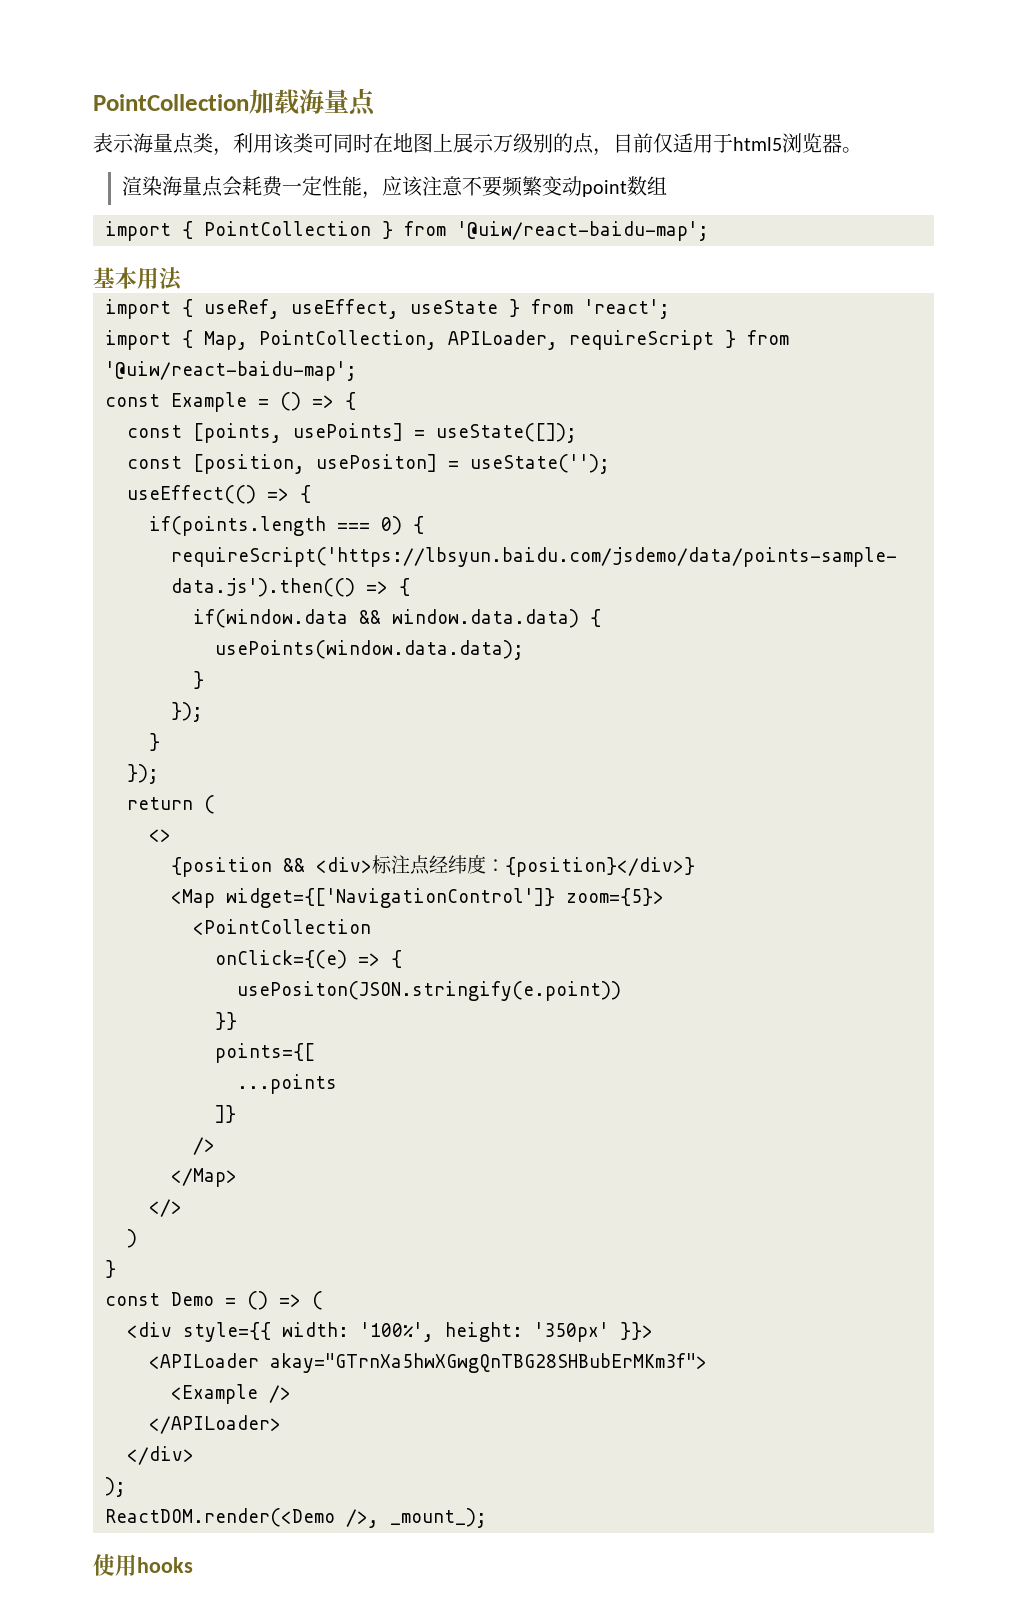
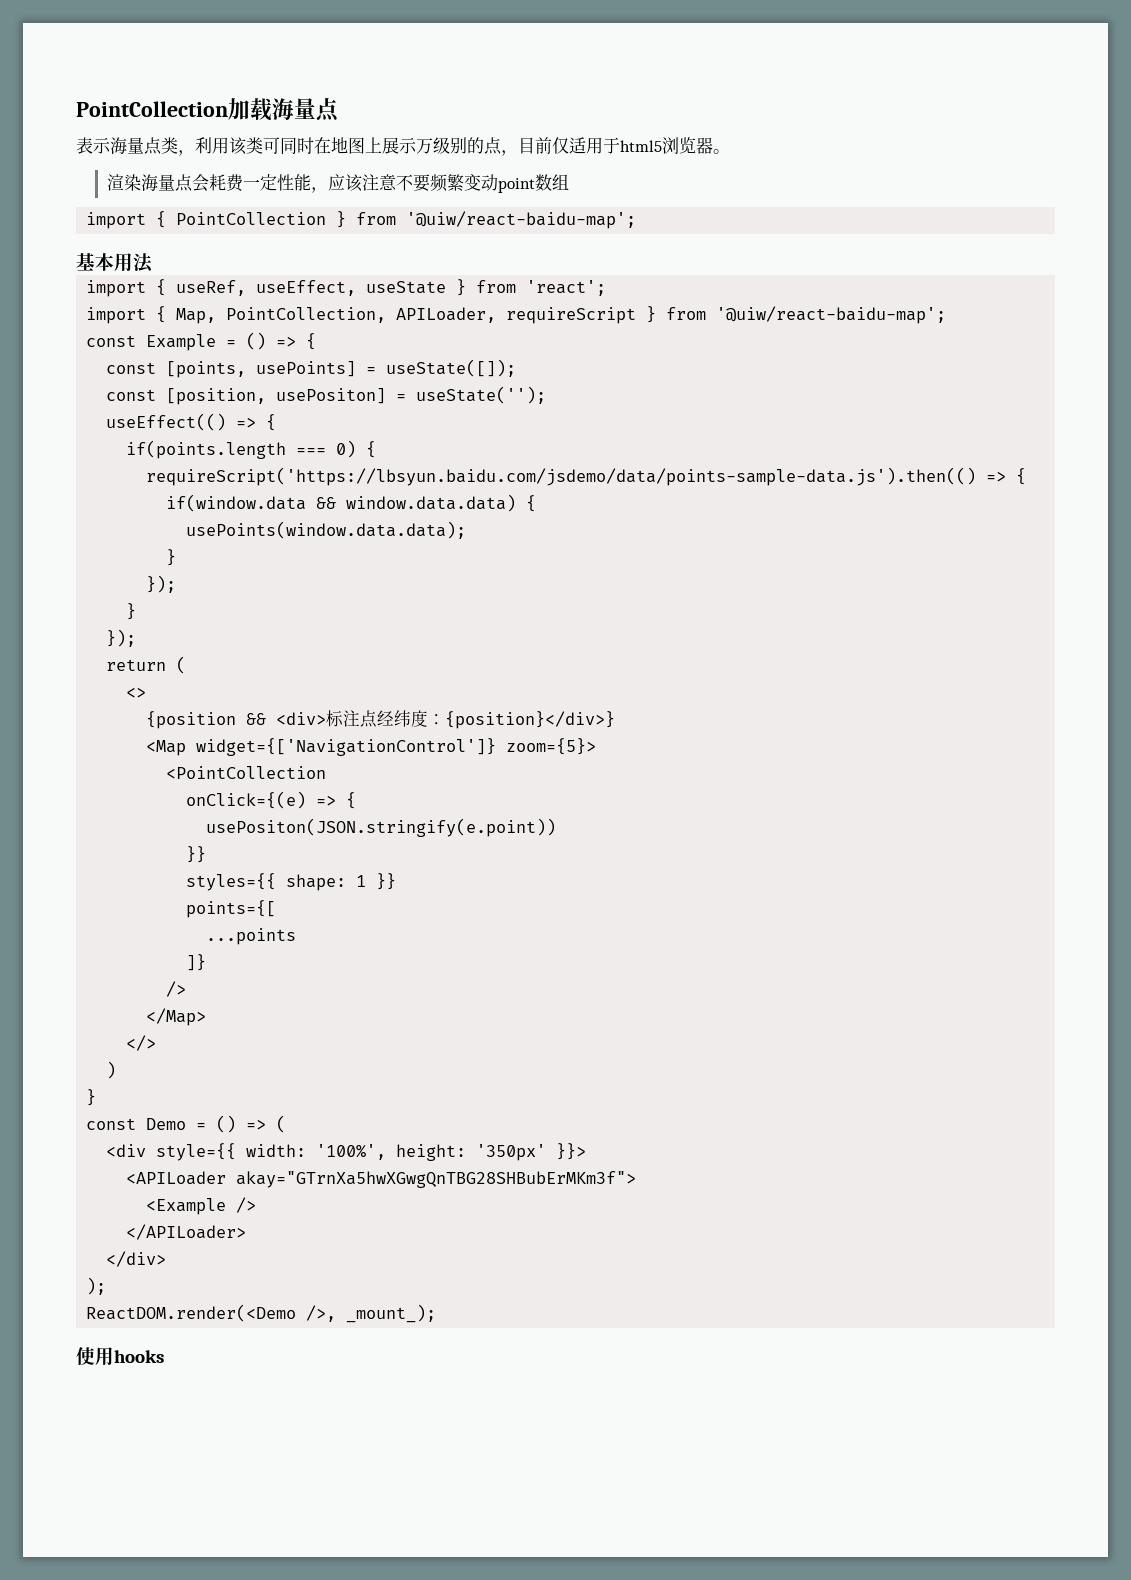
+ styles={{ shape: 1 }}

